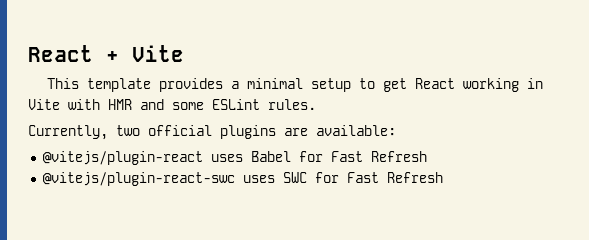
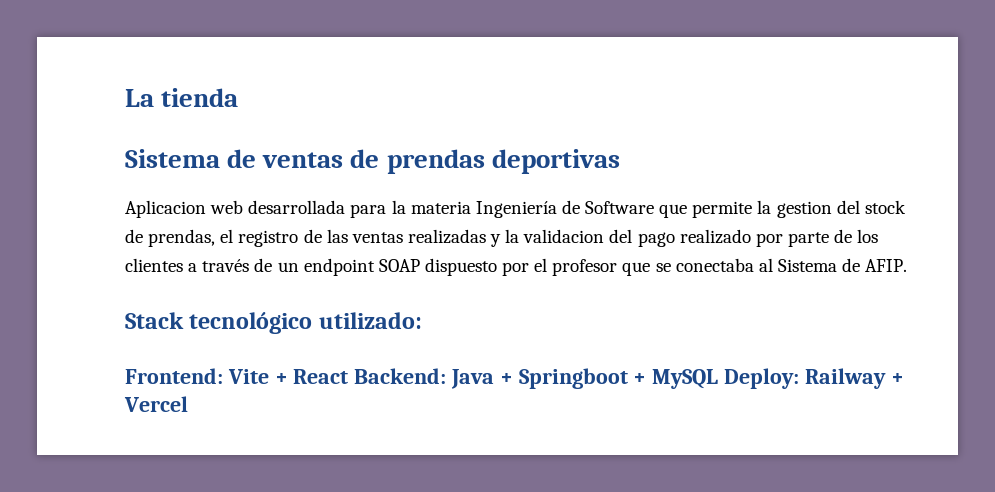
- React + Vite
- This template provides a minimal setup to get React working in Vite with HMR and some ESLint rules.
- Currently, two official plugins are available:
- @vitejs/plugin-react uses Babel for Fast Refresh
- @vitejs/plugin-react-swc uses SWC for Fast Refresh
+ La tienda
+ Sistema de ventas de prendas deportivas
+ Aplicacion web desarrollada para la materia Ingeniería de Software que permite la gestion del stock de prendas, el registro de las ventas realizadas y la validacion del pago realizado por parte de los clientes a través de un endpoint SOAP dispuesto por el profesor que se conectaba al Sistema de AFIP.
+ Stack tecnológico utilizado:
+ Frontend: Vite + React Backend: Java + Springboot + MySQL Deploy: Railway + Vercel

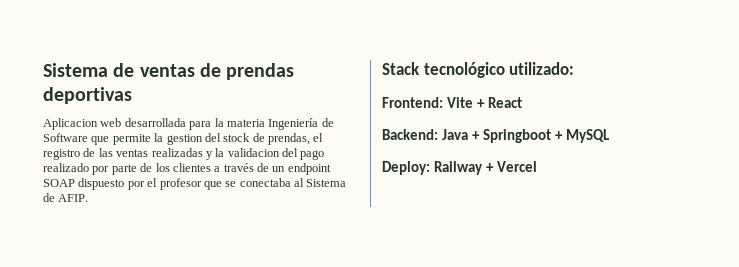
- La tienda
- Frontend: Vite + React Backend: Java + Springboot + MySQL Deploy: Railway + Vercel
+ Frontend: Vite + React
+ Backend: Java + Springboot + MySQL
+ Deploy: Railway + Vercel

